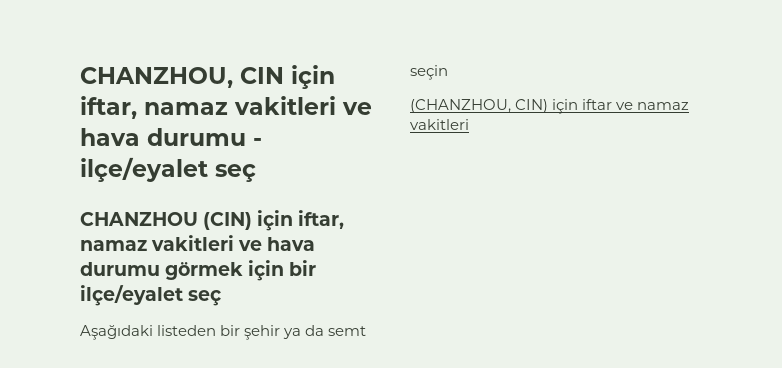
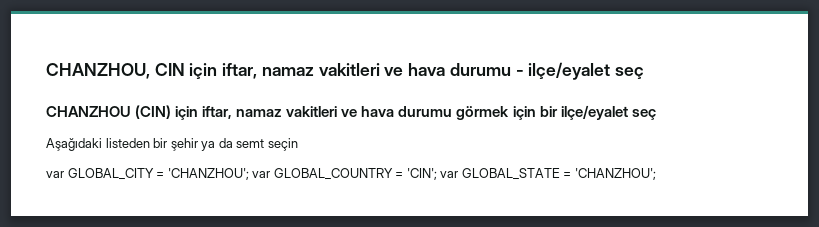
- (CHANZHOU, CIN) için iftar ve namaz vakitleri
+ var GLOBAL_CITY = 'CHANZHOU'; var GLOBAL_COUNTRY = 'CIN'; var GLOBAL_STATE = 'CHANZHOU';

